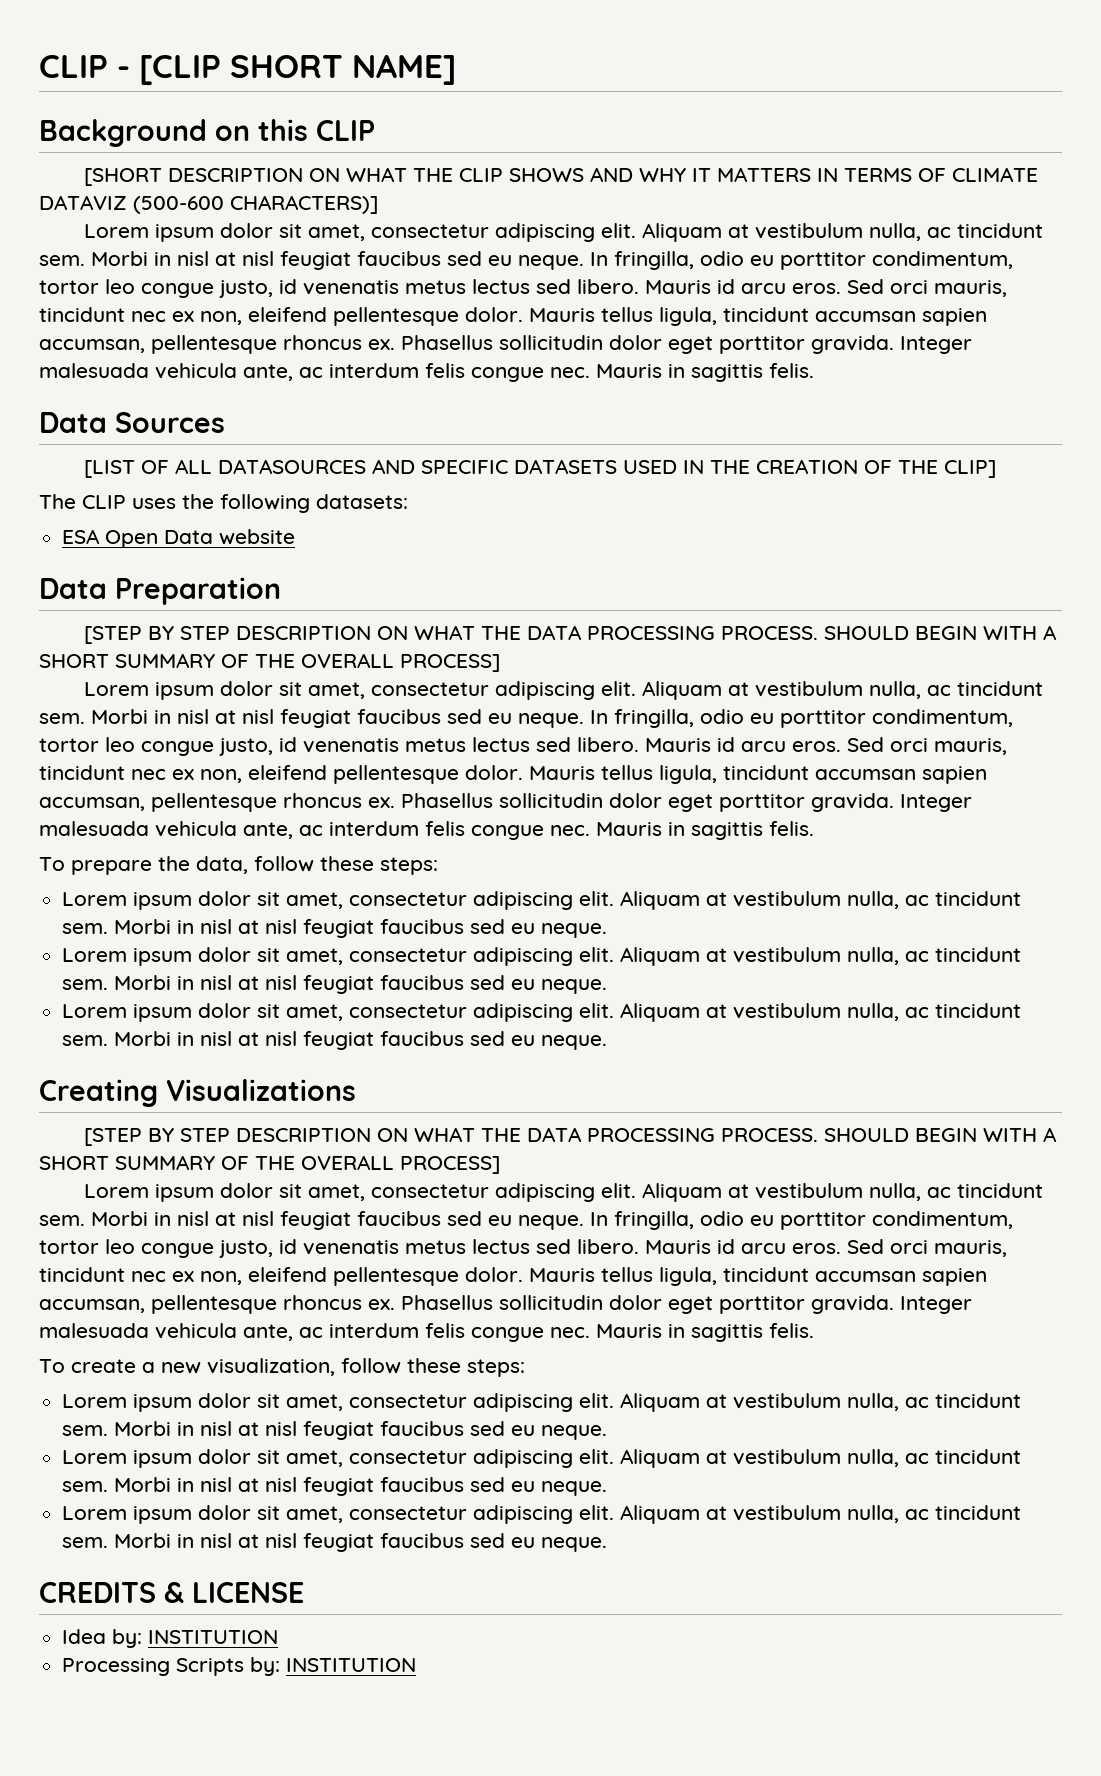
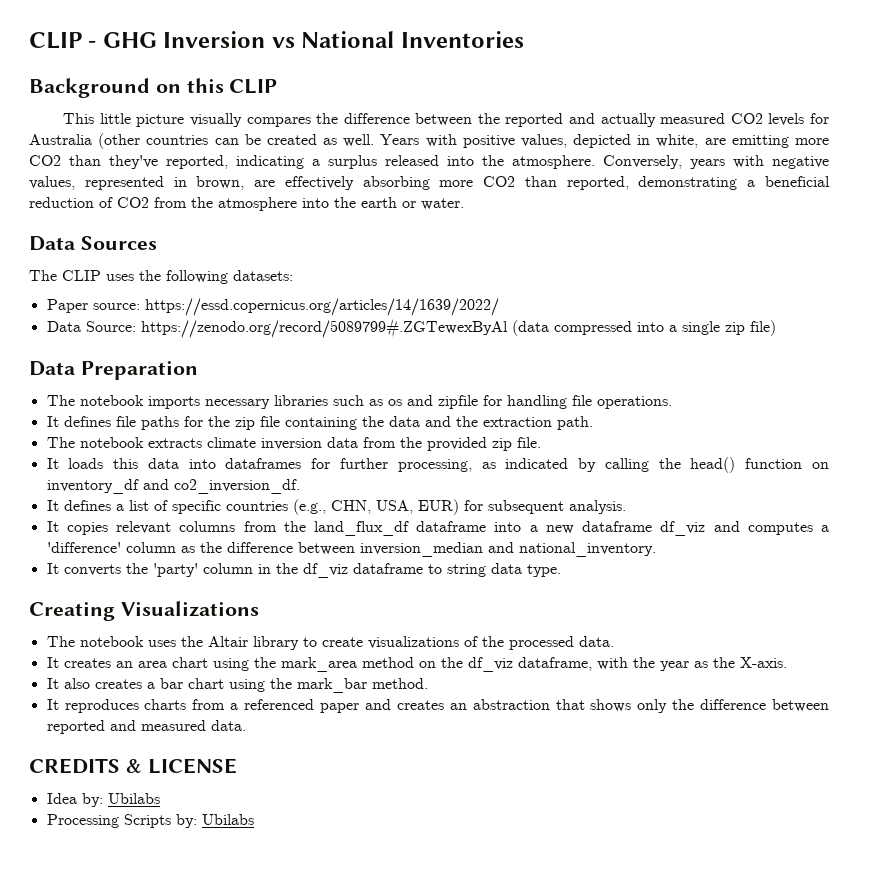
- CLIP - [CLIP SHORT NAME]
+ CLIP - GHG Inversion vs National Inventories
- [SHORT DESCRIPTION ON WHAT THE CLIP SHOWS AND WHY IT MATTERS IN TERMS OF CLIMATE DATAVIZ (500-600 CHARACTERS)]
- Lorem ipsum dolor sit amet, consectetur adipiscing elit. Aliquam at vestibulum nulla, ac tincidunt sem. Morbi in nisl at nisl feugiat faucibus sed eu neque. In fringilla, odio eu porttitor condimentum, tortor leo congue justo, id venenatis metus lectus sed libero. Mauris id arcu eros. Sed orci mauris, tincidunt nec ex non, eleifend pellentesque dolor. Mauris tellus ligula, tincidunt accumsan sapien accumsan, pellentesque rhoncus ex. Phasellus sollicitudin dolor eget porttitor gravida. Integer malesuada vehicula ante, ac interdum felis congue nec. Mauris in sagittis felis.
+ This little picture visually compares the difference between the reported and actually measured CO2 levels for Australia (other countries can be created as well. Years with positive values, depicted in white, are emitting more CO2 than they've reported, indicating a surplus released into the atmosphere. Conversely, years with negative values, represented in brown, are effectively absorbing more CO2 than reported, demonstrating a beneficial reduction of CO2 from the atmosphere into the earth or water.
  Data Sources
- [LIST OF ALL DATASOURCES AND SPECIFIC DATASETS USED IN THE CREATION OF THE CLIP]
- ESA Open Data website
+ Paper source: https://essd.copernicus.org/articles/14/1639/2022/
+ Data Source: https://zenodo.org/record/5089799#.ZGTewexByAl (data compressed into a single zip file)
  Data Preparation
- [STEP BY STEP DESCRIPTION ON WHAT THE DATA PROCESSING PROCESS. SHOULD BEGIN WITH A SHORT SUMMARY OF THE OVERALL PROCESS]
- Lorem ipsum dolor sit amet, consectetur adipiscing elit. Aliquam at vestibulum nulla, ac tincidunt sem. Morbi in nisl at nisl feugiat faucibus sed eu neque. In fringilla, odio eu porttitor condimentum, tortor leo congue justo, id venenatis metus lectus sed libero. Mauris id arcu eros. Sed orci mauris, tincidunt nec ex non, eleifend pellentesque dolor. Mauris tellus ligula, tincidunt accumsan sapien accumsan, pellentesque rhoncus ex. Phasellus sollicitudin dolor eget porttitor gravida. Integer malesuada vehicula ante, ac interdum felis congue nec. Mauris in sagittis felis.
- To prepare the data, follow these steps:
- Lorem ipsum dolor sit amet, consectetur adipiscing elit. Aliquam at vestibulum nulla, ac tincidunt sem. Morbi in nisl at nisl feugiat faucibus sed eu neque.
- Lorem ipsum dolor sit amet, consectetur adipiscing elit. Aliquam at vestibulum nulla, ac tincidunt sem. Morbi in nisl at nisl feugiat faucibus sed eu neque.
- Lorem ipsum dolor sit amet, consectetur adipiscing elit. Aliquam at vestibulum nulla, ac tincidunt sem. Morbi in nisl at nisl feugiat faucibus sed eu neque.
+ The notebook imports necessary libraries such as os and zipfile for handling file operations.
+ It defines file paths for the zip file containing the data and the extraction path.
+ The notebook extracts climate inversion data from the provided zip file.
+ It loads this data into dataframes for further processing, as indicated by calling the head() function on inventory_df and co2_inversion_df.
+ It defines a list of specific countries (e.g., CHN, USA, EUR) for subsequent analysis.
+ It copies relevant columns from the land_flux_df dataframe into a new dataframe df_viz and computes a 'difference' column as the difference between inversion_median and national_inventory.
+ It converts the 'party' column in the df_viz dataframe to string data type.
  Creating Visualizations
- [STEP BY STEP DESCRIPTION ON WHAT THE DATA PROCESSING PROCESS. SHOULD BEGIN WITH A SHORT SUMMARY OF THE OVERALL PROCESS]
- Lorem ipsum dolor sit amet, consectetur adipiscing elit. Aliquam at vestibulum nulla, ac tincidunt sem. Morbi in nisl at nisl feugiat faucibus sed eu neque. In fringilla, odio eu porttitor condimentum, tortor leo congue justo, id venenatis metus lectus sed libero. Mauris id arcu eros. Sed orci mauris, tincidunt nec ex non, eleifend pellentesque dolor. Mauris tellus ligula, tincidunt accumsan sapien accumsan, pellentesque rhoncus ex. Phasellus sollicitudin dolor eget porttitor gravida. Integer malesuada vehicula ante, ac interdum felis congue nec. Mauris in sagittis felis.
- To create a new visualization, follow these steps:
- Lorem ipsum dolor sit amet, consectetur adipiscing elit. Aliquam at vestibulum nulla, ac tincidunt sem. Morbi in nisl at nisl feugiat faucibus sed eu neque.
- Lorem ipsum dolor sit amet, consectetur adipiscing elit. Aliquam at vestibulum nulla, ac tincidunt sem. Morbi in nisl at nisl feugiat faucibus sed eu neque.
- Lorem ipsum dolor sit amet, consectetur adipiscing elit. Aliquam at vestibulum nulla, ac tincidunt sem. Morbi in nisl at nisl feugiat faucibus sed eu neque.
+ The notebook uses the Altair library to create visualizations of the processed data.
+ It creates an area chart using the mark_area method on the df_viz dataframe, with the year as the X-axis.
+ It also creates a bar chart using the mark_bar method.
+ It reproduces charts from a referenced paper and creates an abstraction that shows only the difference between reported and measured data.
- Idea by: INSTITUTION
+ Idea by: Ubilabs
- Processing Scripts by: INSTITUTION
+ Processing Scripts by: Ubilabs

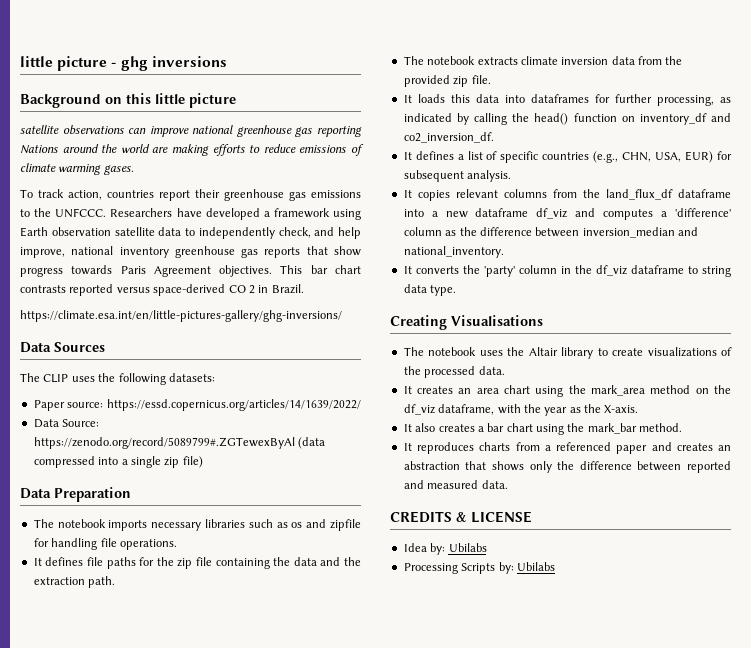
- CLIP - GHG Inversion vs National Inventories
+ little picture - ghg inversions
- Background on this CLIP
- This little picture visually compares the difference between the reported and actually measured CO2 levels for Australia (other countries can be created as well. Years with positive values, depicted in white, are emitting more CO2 than they've reported, indicating a surplus released into the atmosphere. Conversely, years with negative values, represented in brown, are effectively absorbing more CO2 than reported, demonstrating a beneficial reduction of CO2 from the atmosphere into the earth or water.
+ Background on this little picture
+ satellite observations can improve national greenhouse gas reporting Nations around the world are making efforts to reduce emissions of climate warming gases.
+ To track action, countries report their greenhouse gas emissions to the UNFCCC. Researchers have developed a framework using Earth observation satellite data to independently check, and help improve, national inventory greenhouse gas reports that show progress towards Paris Agreement objectives. This bar chart contrasts reported versus space-derived CO 2 in Brazil.
+ https://climate.esa.int/en/little-pictures-gallery/ghg-inversions/
- Creating Visualizations
+ Creating Visualisations

